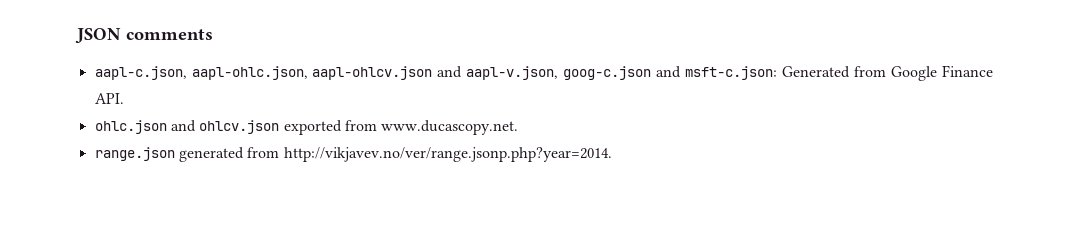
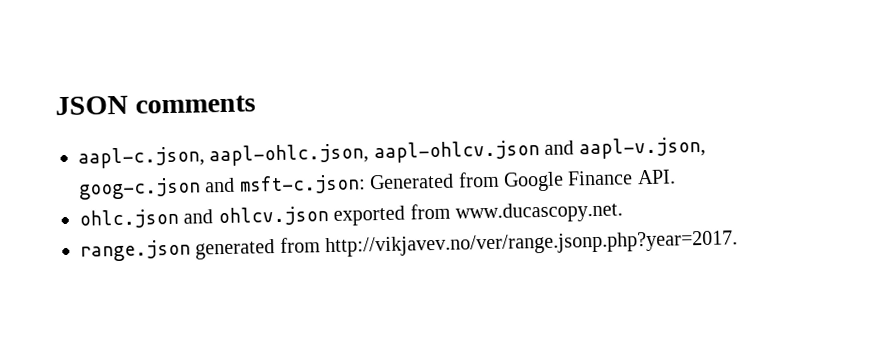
- range.json generated from http://vikjavev.no/ver/range.jsonp.php?year=2014.
+ range.json generated from http://vikjavev.no/ver/range.jsonp.php?year=2017.

